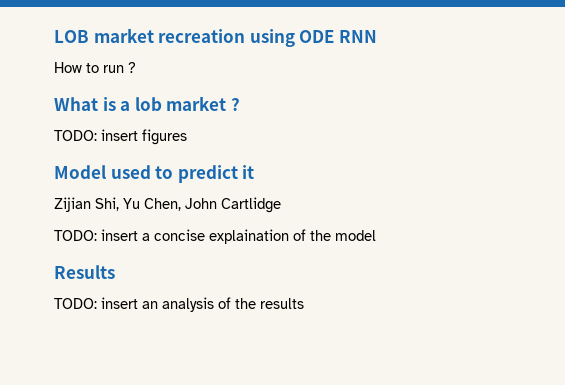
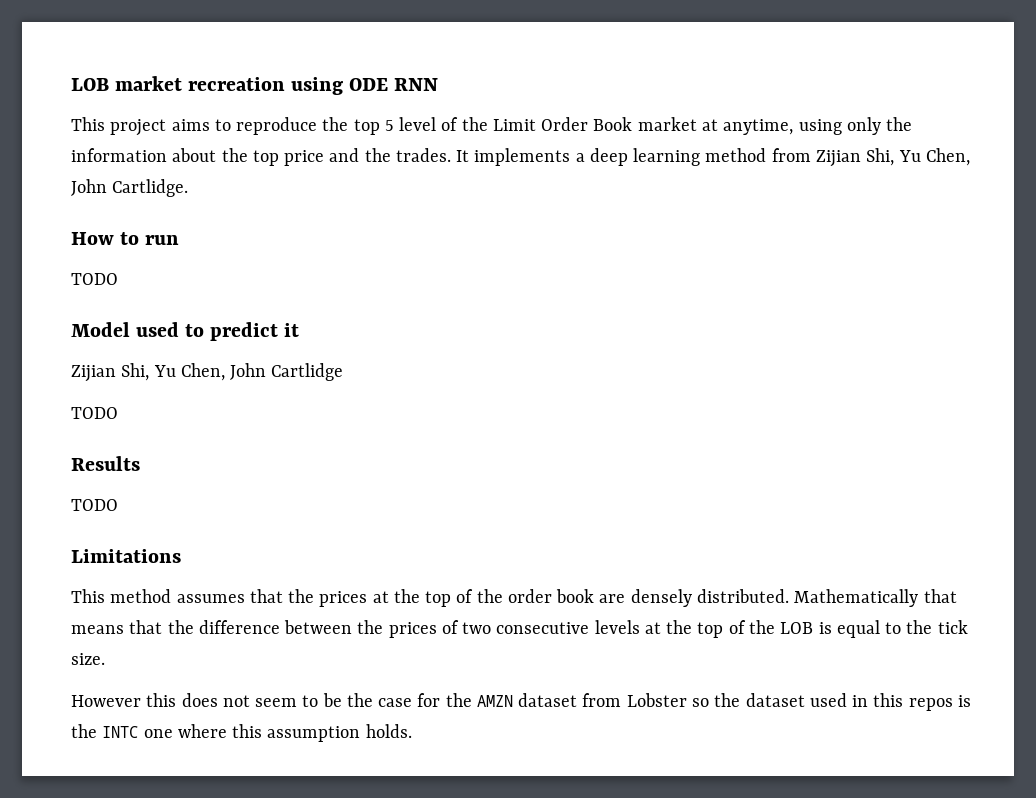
- How to run ?
- What is a lob market ?
- TODO: insert figures
+ This project aims to reproduce the top 5 level of the Limit Order Book market at anytime, using only the information about the top price and the trades. It implements a deep learning method from Zijian Shi, Yu Chen, John Cartlidge.
+ How to run
+ TODO
  Zijian Shi, Yu Chen, John Cartlidge
- TODO: insert a concise explaination of the model
+ TODO
  Results
- TODO: insert an analysis of the results
+ TODO
+ Limitations
+ This method assumes that the prices at the top of the order book are densely distributed. Mathematically that means that the difference between the prices of two consecutive levels at the top of the LOB is equal to the tick size.
+ However this does not seem to be the case for the AMZN dataset from Lobster so the dataset used in this repos is the INTC one where this assumption holds.

